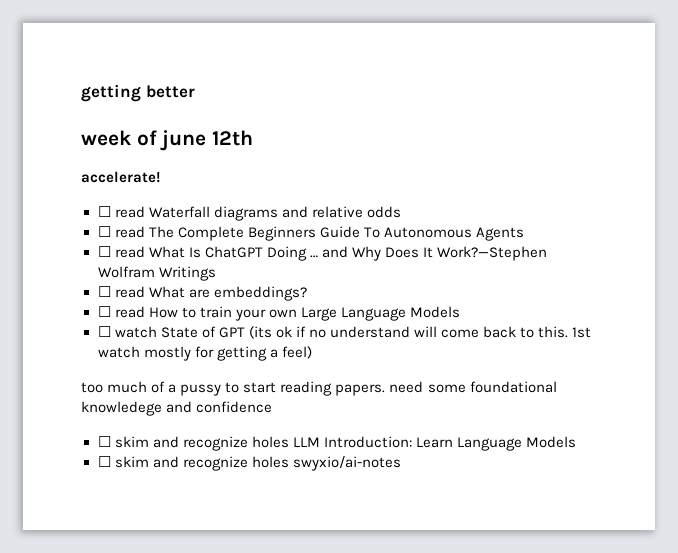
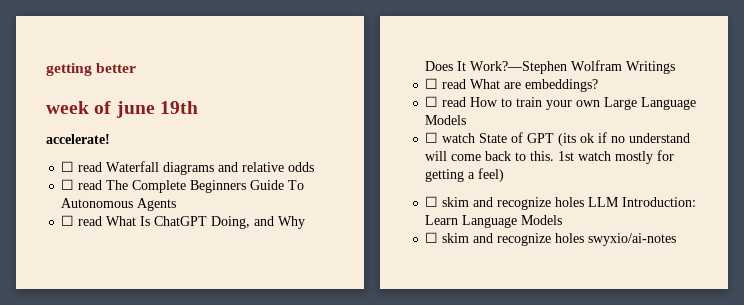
- week of june 12th
+ week of june 19th
- ☐ read What Is ChatGPT Doing … and Why Does It Work?—Stephen Wolfram Writings
+ ☐ read What Is ChatGPT Doing, and Why Does It Work?—Stephen Wolfram Writings
- too much of a pussy to start reading papers. need some foundational knowledege and confidence

